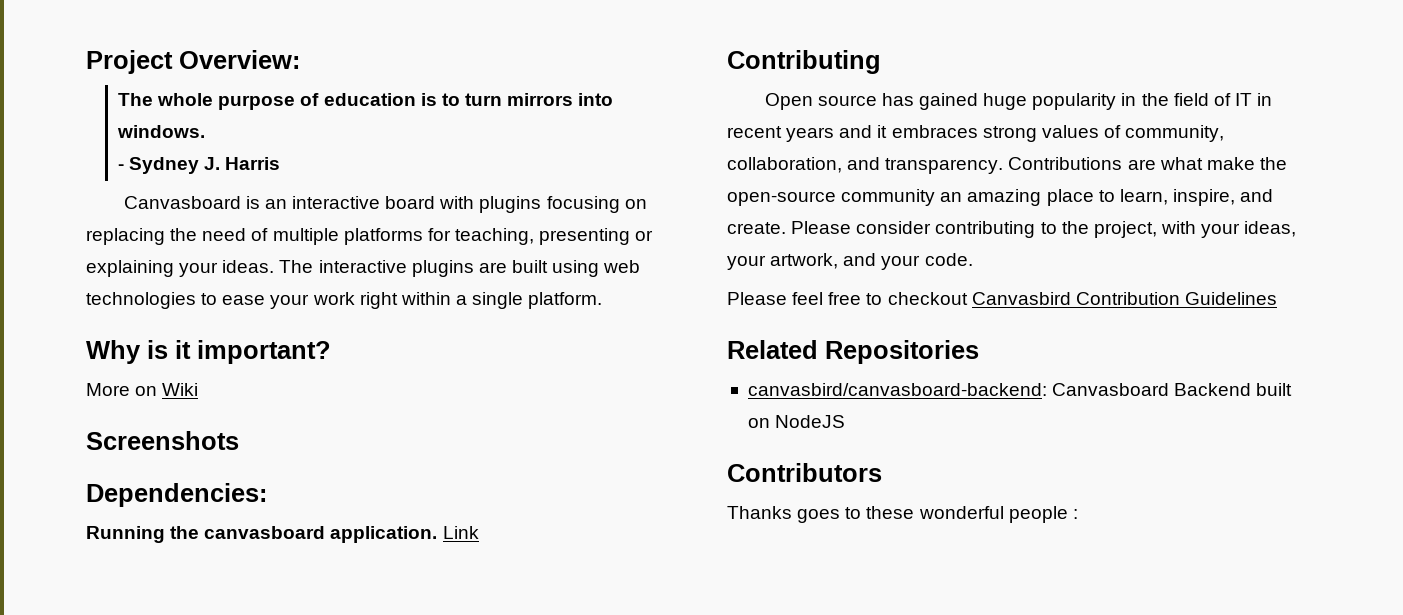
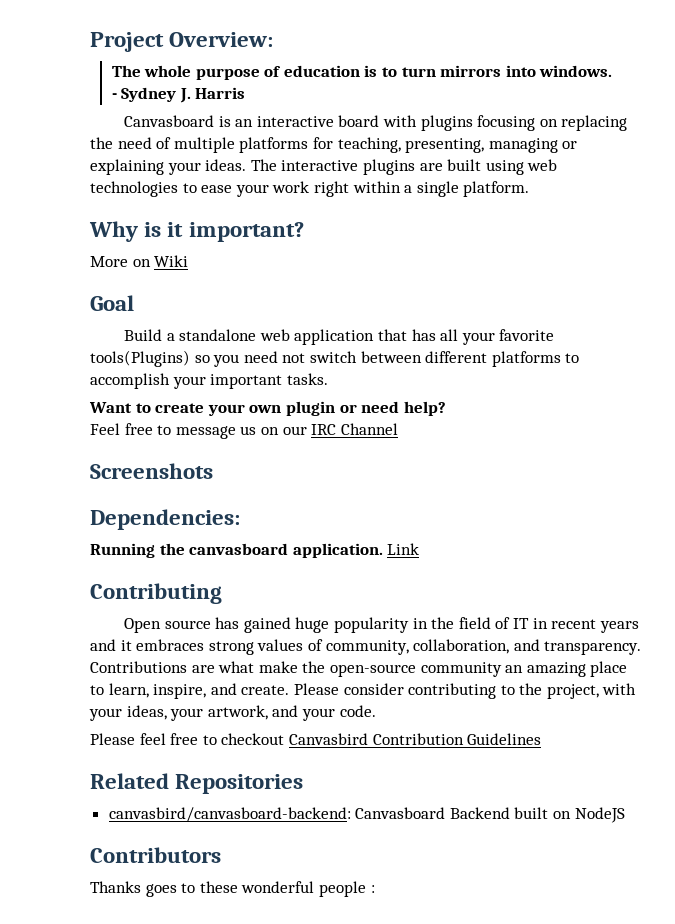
- Canvasboard is an interactive board with plugins focusing on replacing the need of multiple platforms for teaching, presenting or explaining your ideas.
+ Canvasboard is an interactive board with plugins focusing on replacing the need of multiple platforms for teaching, presenting, managing or explaining your ideas.
+ Goal
+ Build a standalone web application that has all your favorite tools(Plugins) so you need not switch between different platforms to accomplish your important tasks.
+ Want to create your own plugin or need help?
+ Feel free to message us on our IRC Channel

